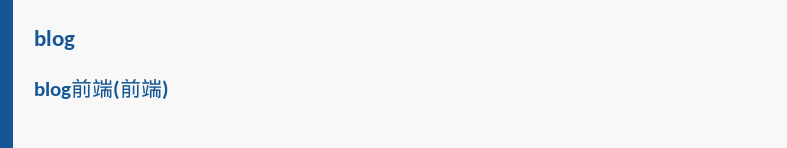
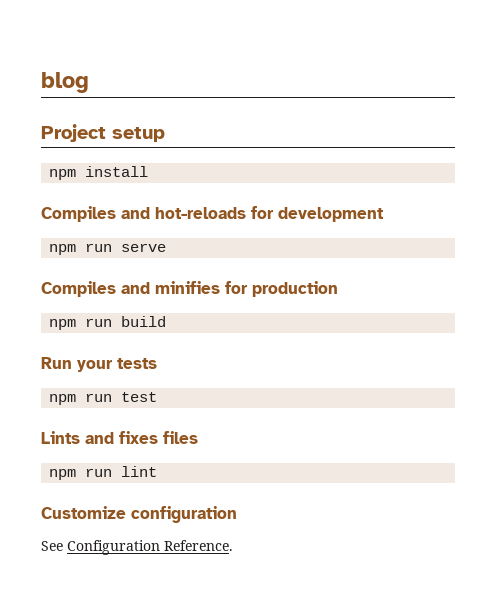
- blog前端(前端)
+ Project setup
+ npm install
+ Compiles and hot-reloads for development
+ npm run serve
+ Compiles and minifies for production
+ npm run build
+ Run your tests
+ npm run test
+ Lints and fixes files
+ npm run lint
+ Customize configuration
+ See Configuration Reference.

